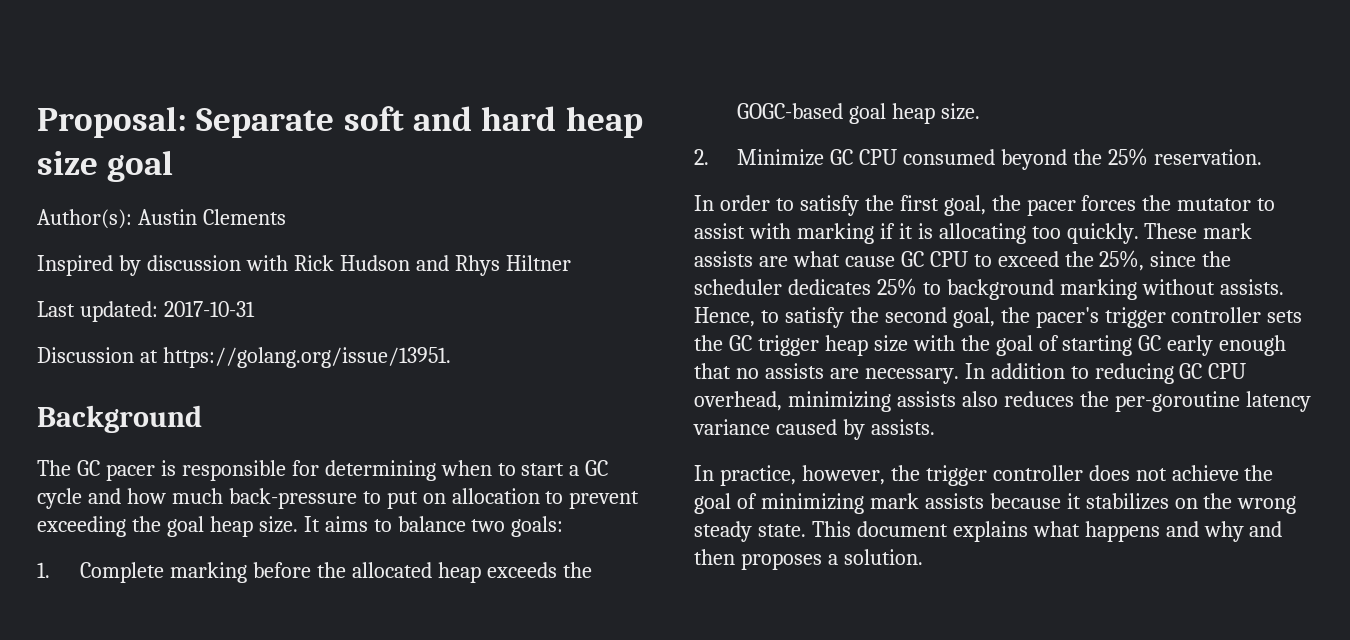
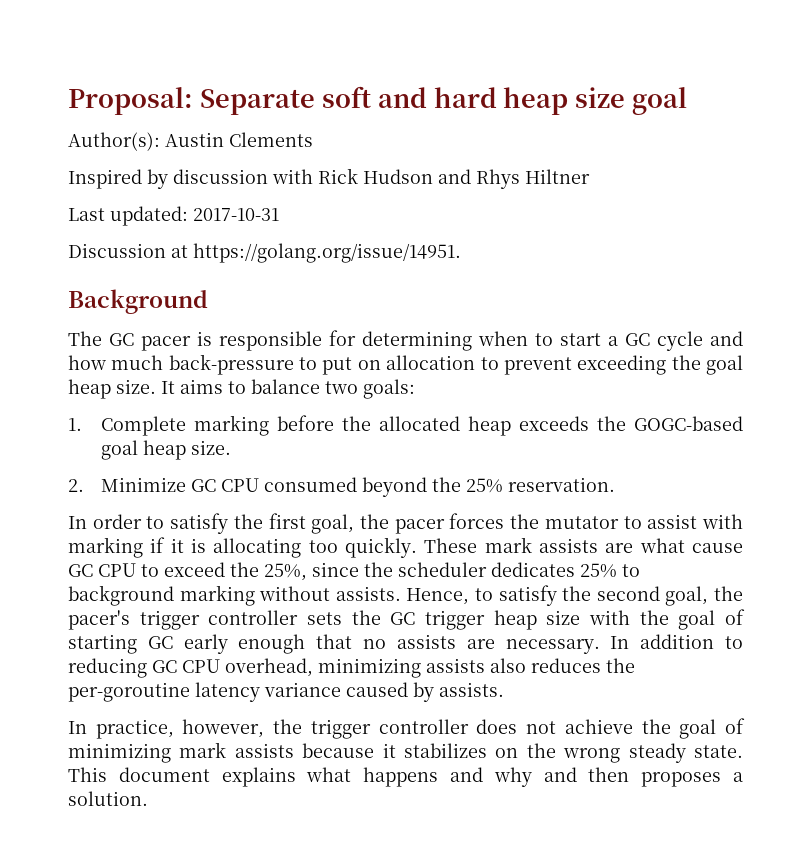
- Discussion at https://golang.org/issue/13951.
+ Discussion at https://golang.org/issue/14951.

